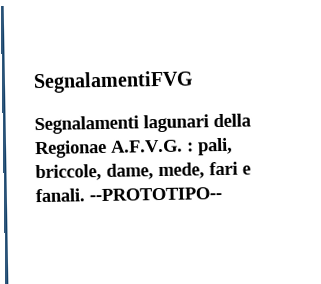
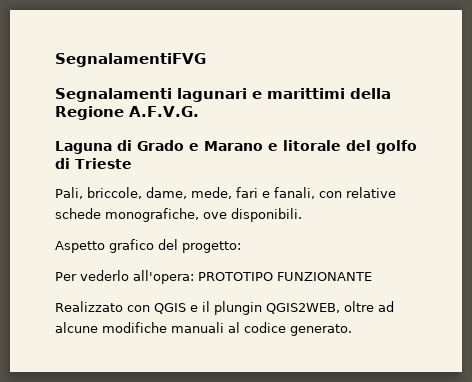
- Segnalamenti lagunari della Regionae A.F.V.G. : pali, briccole, dame, mede, fari e fanali. --PROTOTIPO--
+ Segnalamenti lagunari e marittimi della Regione A.F.V.G.
+ Laguna di Grado e Marano e litorale del golfo di Trieste
+ Pali, briccole, dame, mede, fari e fanali, con relative schede monografiche, ove disponibili.
+ Aspetto grafico del progetto:
+ Per vederlo all'opera: PROTOTIPO FUNZIONANTE
+ Realizzato con QGIS e il plungin QGIS2WEB, oltre ad alcune modifiche manuali al codice generato.

